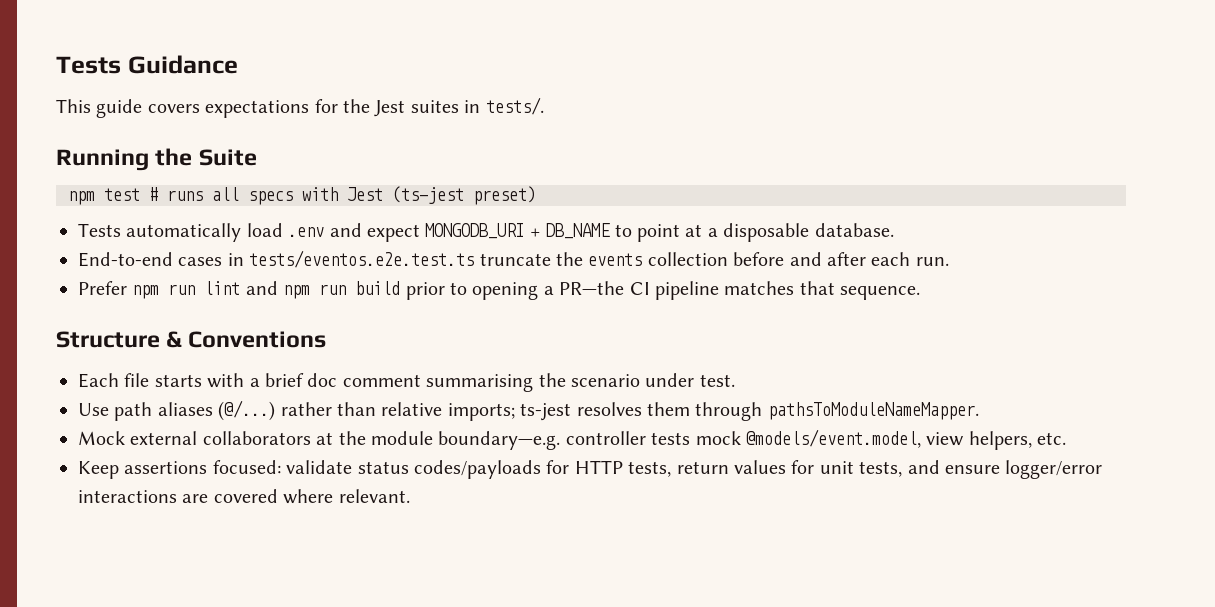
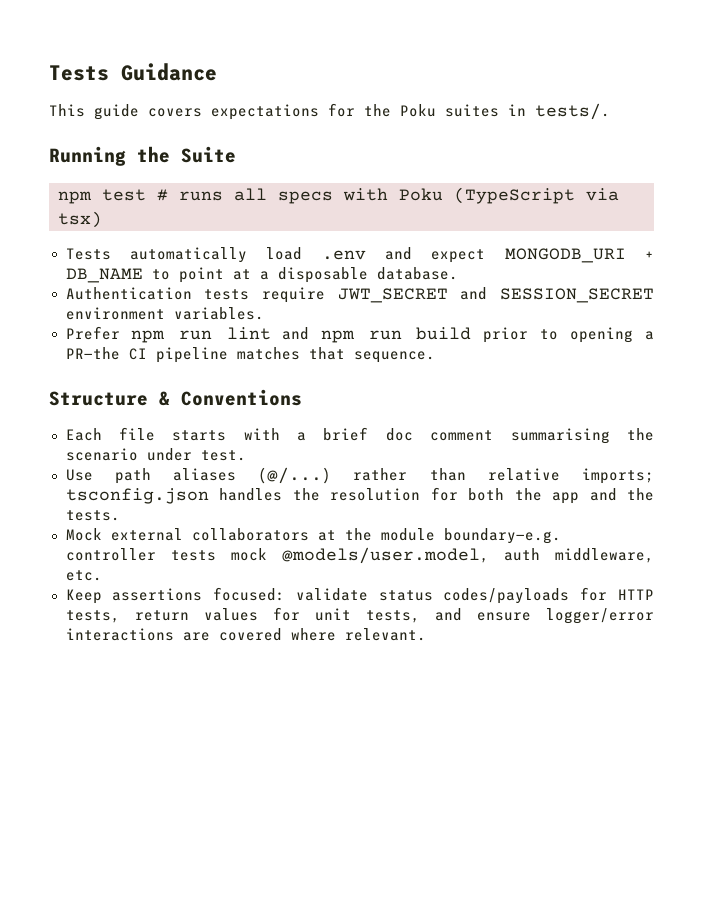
- This guide covers expectations for the Jest suites in tests/.
+ This guide covers expectations for the Poku suites in tests/.
- npm test # runs all specs with Jest (ts-jest preset)
+ npm test # runs all specs with Poku (TypeScript via tsx)
- End-to-end cases in tests/eventos.e2e.test.ts truncate the events collection before and after each run.
+ Authentication tests require JWT_SECRET and SESSION_SECRET environment variables.
- Use path aliases (@/...) rather than relative imports; ts-jest resolves them through pathsToModuleNameMapper.
+ Use path aliases (@/...) rather than relative imports; tsconfig.json handles the resolution for both the app and the tests.
- Mock external collaborators at the module boundary—e.g. controller tests mock @models/event.model, view helpers, etc.
+ Mock external collaborators at the module boundary—e.g. controller tests mock @models/user.model, auth middleware, etc.

